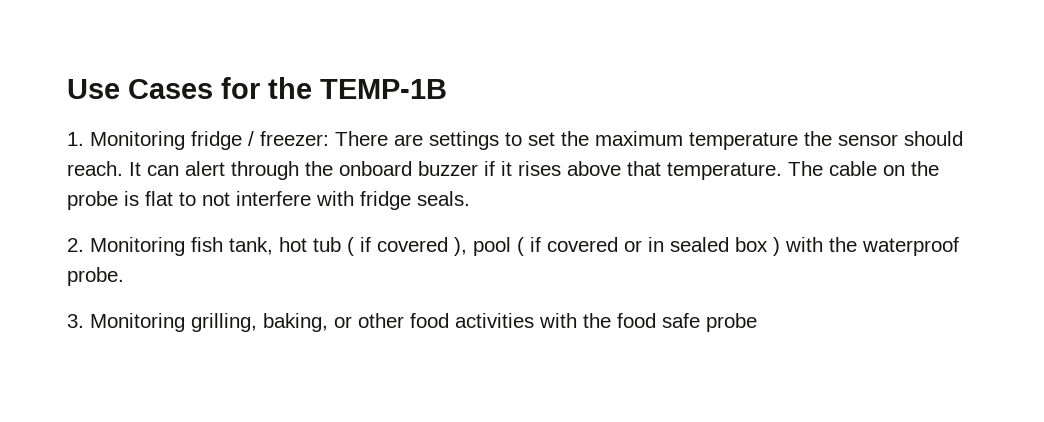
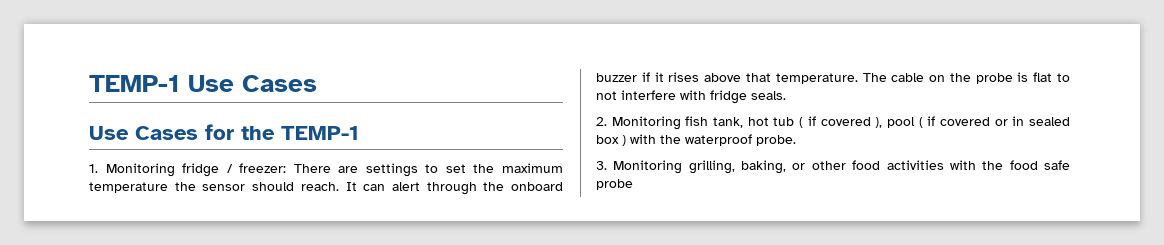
+ TEMP-1 Use Cases
- Use Cases for the TEMP-1B
+ Use Cases for the TEMP-1

